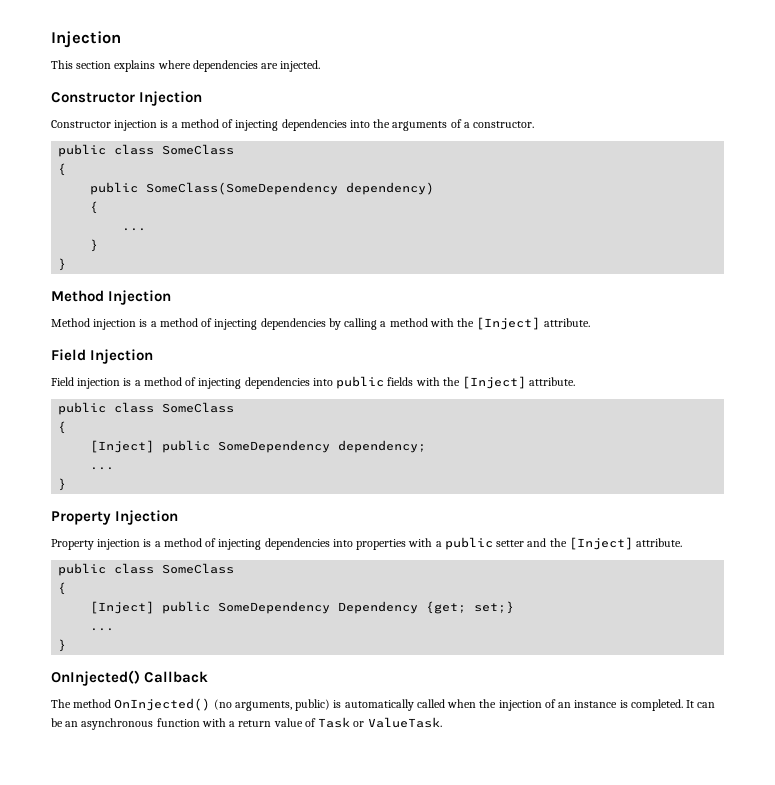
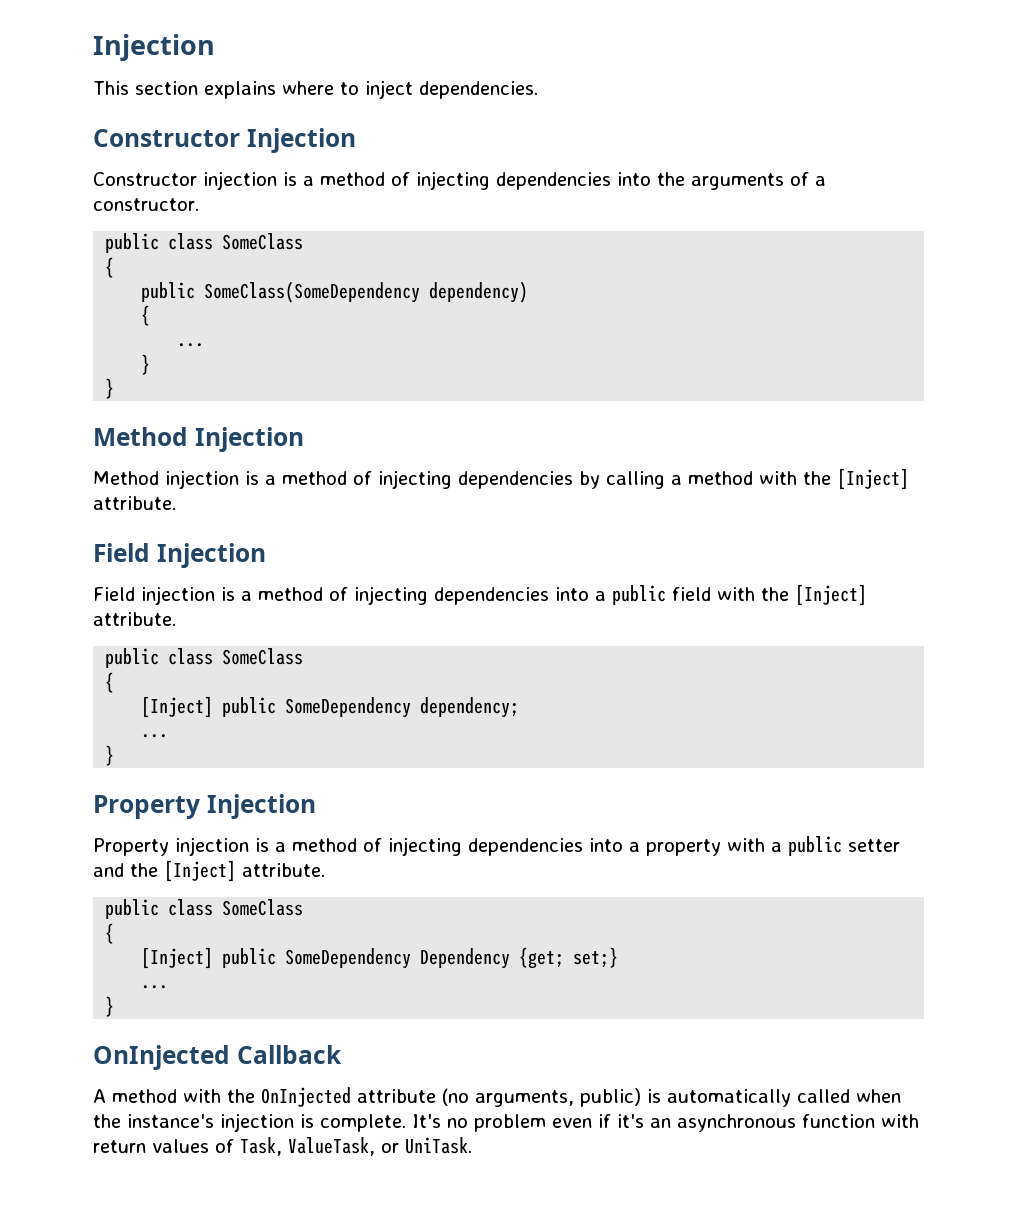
- This section explains where dependencies are injected.
+ This section explains where to inject dependencies.
- Field injection is a method of injecting dependencies into public fields with the [Inject] attribute.
+ Field injection is a method of injecting dependencies into a public field with the [Inject] attribute.
- Property injection is a method of injecting dependencies into properties with a public setter and the [Inject] attribute.
+ Property injection is a method of injecting dependencies into a property with a public setter and the [Inject] attribute.
- OnInjected() Callback
+ OnInjected Callback
- The method OnInjected() (no arguments, public) is automatically called when the injection of an instance is completed. It can be an asynchronous function with a return value of Task or ValueTask.
+ A method with the OnInjected attribute (no arguments, public) is automatically called when the instance's injection is complete. It's no problem even if it's an asynchronous function with return values of Task, ValueTask, or UniTask.

